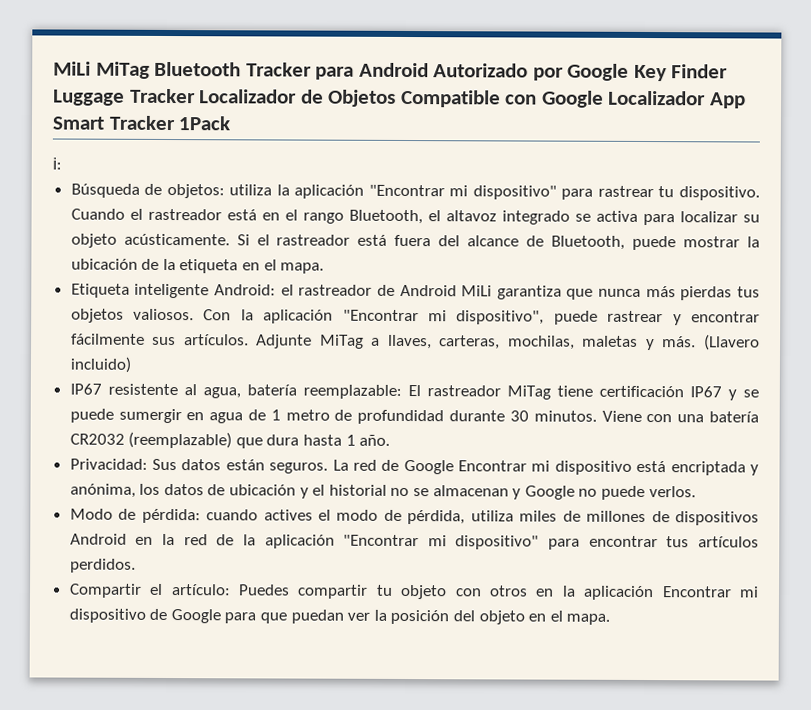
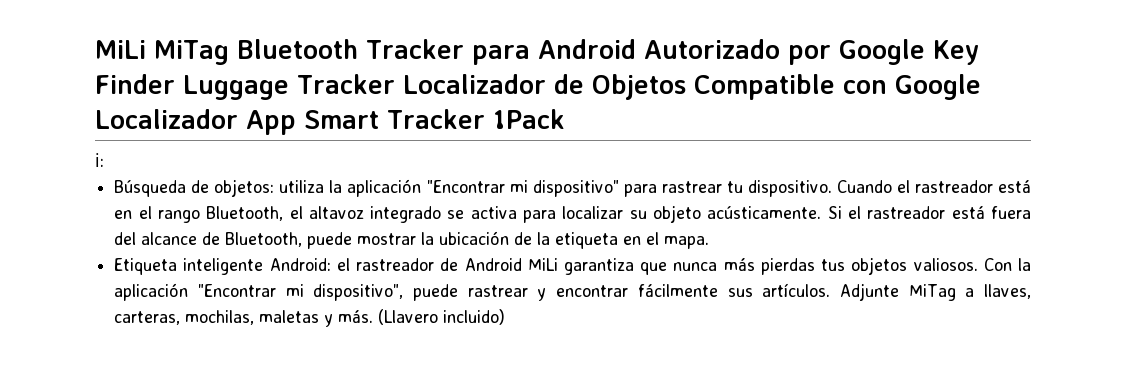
- IP67 resistente al agua, batería reemplazable: El rastreador MiTag tiene certificación IP67 y se puede sumergir en agua de 1 metro de profundidad durante 30 minutos. Viene con una batería CR2032 (reemplazable) que dura hasta 1 año.
- Privacidad: Sus datos están seguros. La red de Google Encontrar mi dispositivo está encriptada y anónima, los datos de ubicación y el historial no se almacenan y Google no puede verlos.
- Modo de pérdida: cuando actives el modo de pérdida, utiliza miles de millones de dispositivos Android en la red de la aplicación "Encontrar mi dispositivo" para encontrar tus artículos perdidos.
- Compartir el artículo: Puedes compartir tu objeto con otros en la aplicación Encontrar mi dispositivo de Google para que puedan ver la posición del objeto en el mapa.

